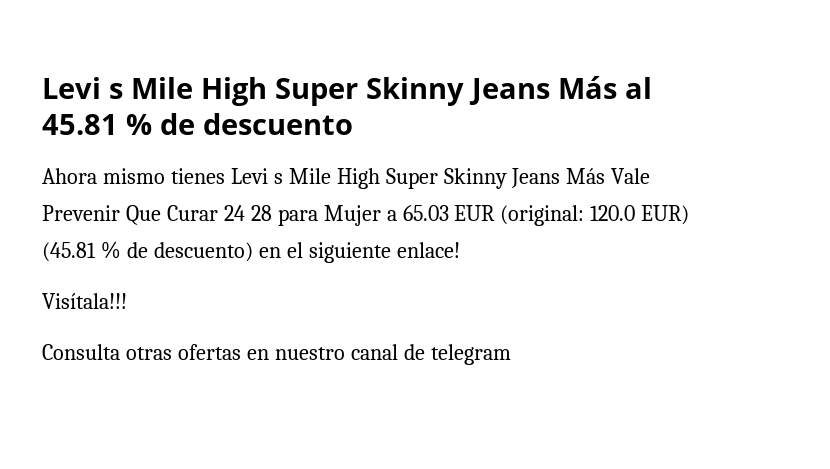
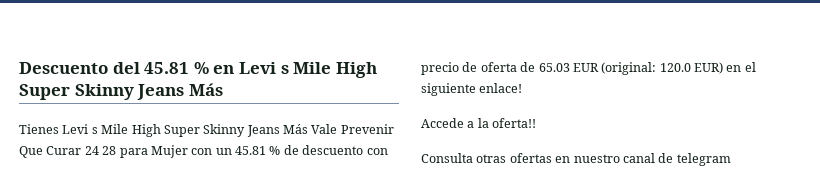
- Levi s Mile High Super Skinny Jeans Más al 45.81 % de descuento
- Ahora mismo tienes Levi s Mile High Super Skinny Jeans Más Vale Prevenir Que Curar 24 28 para Mujer a 65.03 EUR (original: 120.0 EUR) (45.81 % de descuento) en el siguiente enlace!
+ Descuento del 45.81 % en Levi s Mile High Super Skinny Jeans Más
+ Tienes Levi s Mile High Super Skinny Jeans Más Vale Prevenir Que Curar 24 28 para Mujer con un 45.81 % de descuento con precio de oferta de 65.03 EUR (original: 120.0 EUR) en el siguiente enlace!
- Visítala!!!
+ Accede a la oferta!!

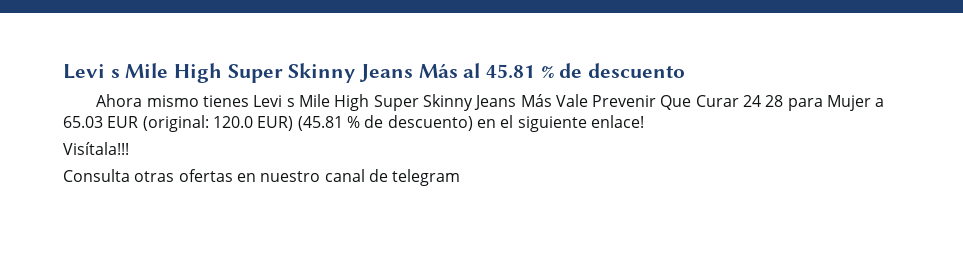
- Descuento del 45.81 % en Levi s Mile High Super Skinny Jeans Más
- Tienes Levi s Mile High Super Skinny Jeans Más Vale Prevenir Que Curar 24 28 para Mujer con un 45.81 % de descuento con precio de oferta de 65.03 EUR (original: 120.0 EUR) en el siguiente enlace!
+ Levi s Mile High Super Skinny Jeans Más al 45.81 % de descuento
+ Ahora mismo tienes Levi s Mile High Super Skinny Jeans Más Vale Prevenir Que Curar 24 28 para Mujer a 65.03 EUR (original: 120.0 EUR) (45.81 % de descuento) en el siguiente enlace!
- Accede a la oferta!!
+ Visítala!!!

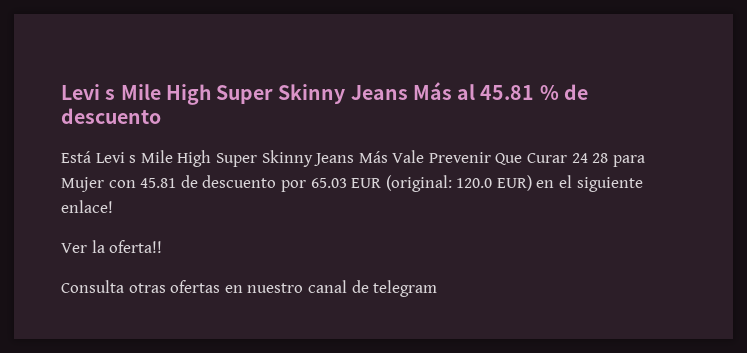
- Ahora mismo tienes Levi s Mile High Super Skinny Jeans Más Vale Prevenir Que Curar 24 28 para Mujer a 65.03 EUR (original: 120.0 EUR) (45.81 % de descuento) en el siguiente enlace!
+ Está Levi s Mile High Super Skinny Jeans Más Vale Prevenir Que Curar 24 28 para Mujer con 45.81 de descuento por 65.03 EUR (original: 120.0 EUR) en el siguiente enlace!
- Visítala!!!
+ Ver la oferta!!

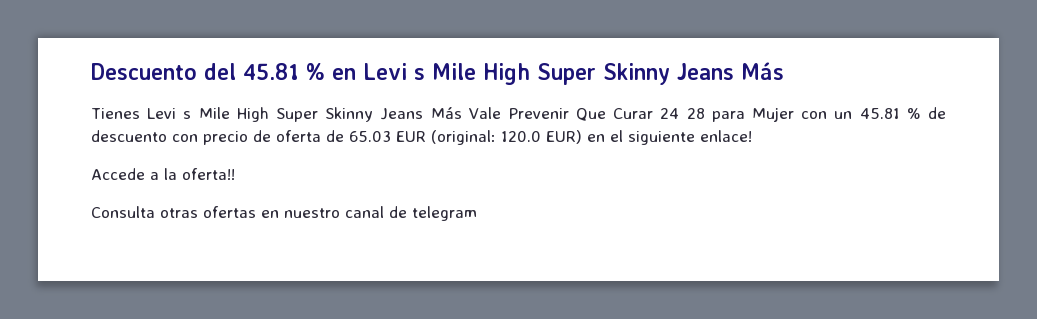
- Levi s Mile High Super Skinny Jeans Más al 45.81 % de descuento
- Está Levi s Mile High Super Skinny Jeans Más Vale Prevenir Que Curar 24 28 para Mujer con 45.81 de descuento por 65.03 EUR (original: 120.0 EUR) en el siguiente enlace!
+ Descuento del 45.81 % en Levi s Mile High Super Skinny Jeans Más
+ Tienes Levi s Mile High Super Skinny Jeans Más Vale Prevenir Que Curar 24 28 para Mujer con un 45.81 % de descuento con precio de oferta de 65.03 EUR (original: 120.0 EUR) en el siguiente enlace!
- Ver la oferta!!
+ Accede a la oferta!!

